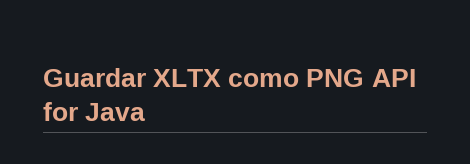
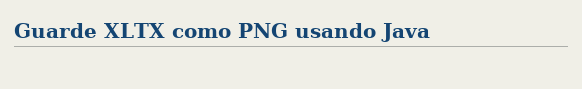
- Guardar XLTX como PNG API for Java
+ Guarde XLTX como PNG usando Java

